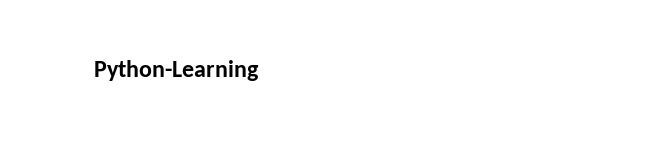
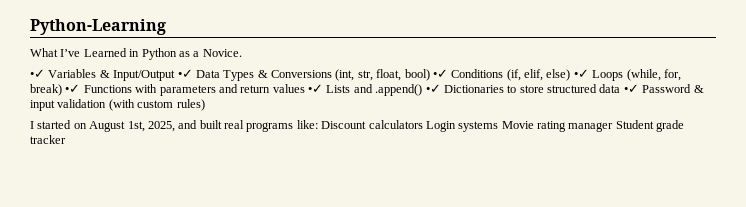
+ What I’ve Learned in Python as a Novice.
+ •✓ Variables & Input/Output •✓ Data Types & Conversions (int, str, float, bool) •✓ Conditions (if, elif, else) •✓ Loops (while, for, break) •✓ Functions with parameters and return values •✓ Lists and .append() •✓ Dictionaries to store structured data •✓ Password & input validation (with custom rules)
+ I started on August 1st, 2025, and built real programs like: Discount calculators Login systems Movie rating manager Student grade tracker

